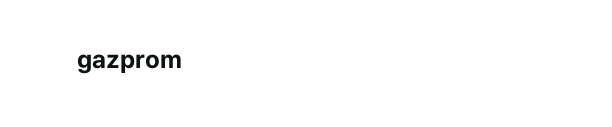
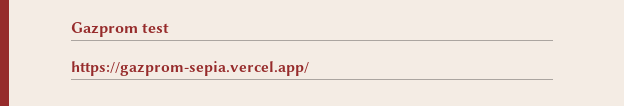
- gazprom
+ Gazprom test
+ https://gazprom-sepia.vercel.app/

